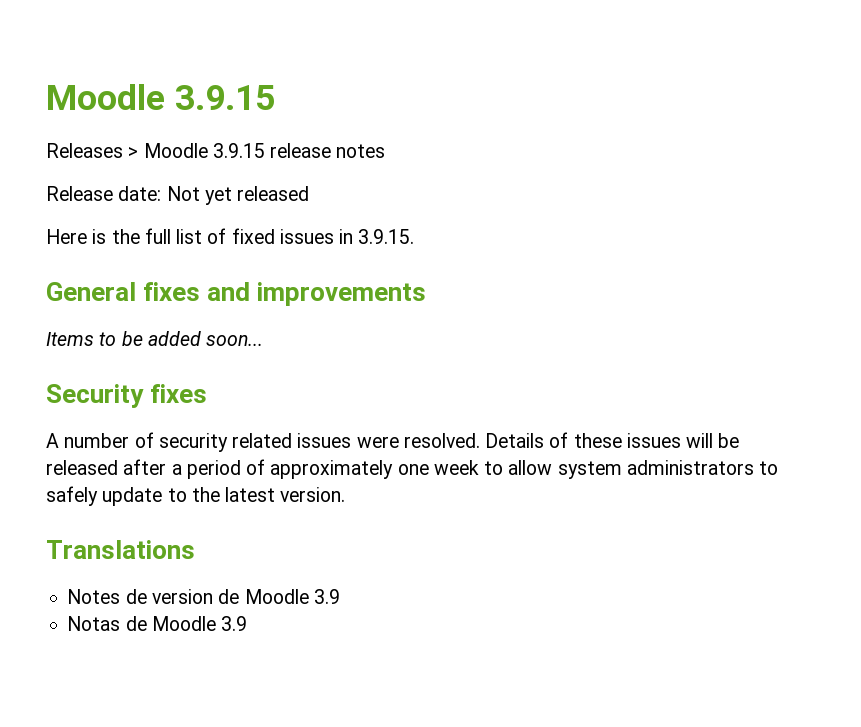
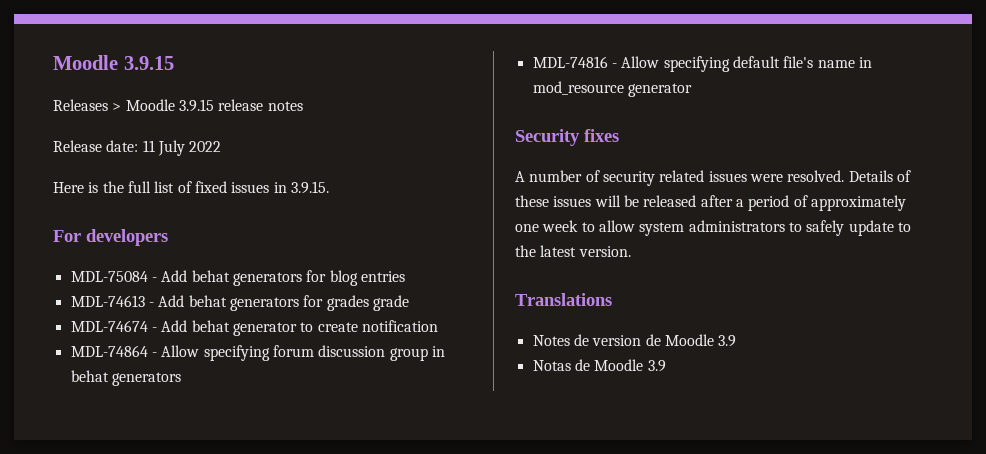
- Release date: Not yet released
+ Release date: 11 July 2022
- General fixes and improvements
- Items to be added soon...
+ For developers
+ MDL-75084 - Add behat generators for blog entries
+ MDL-74613 - Add behat generators for grades grade
+ MDL-74674 - Add behat generator to create notification
+ MDL-74864 - Allow specifying forum discussion group in behat generators
+ MDL-74816 - Allow specifying default file's name in mod_resource generator

